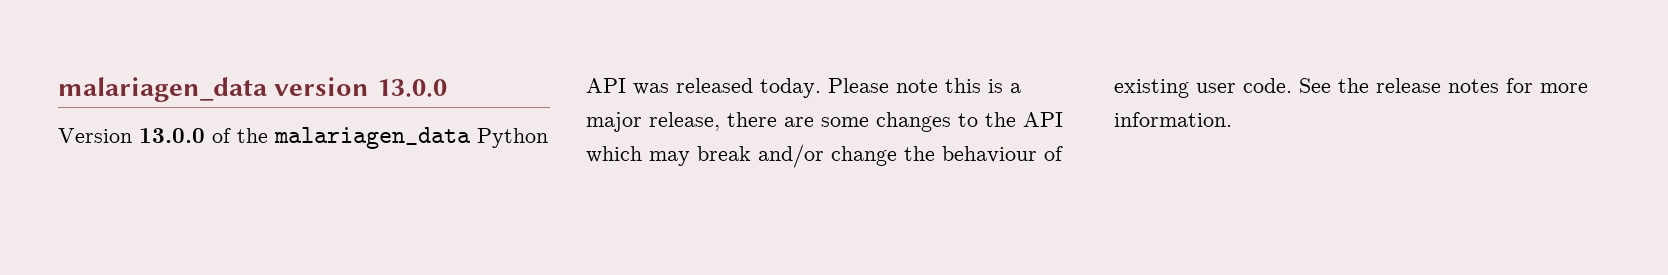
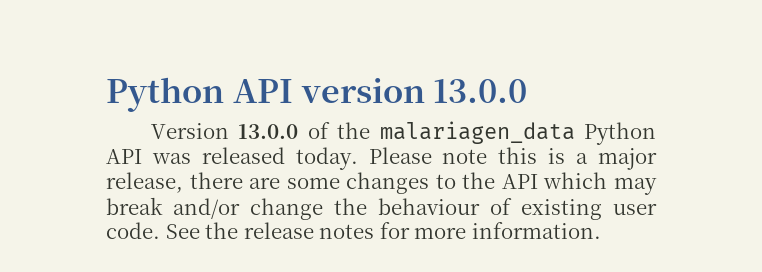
- malariagen_data version 13.0.0
+ Python API version 13.0.0

